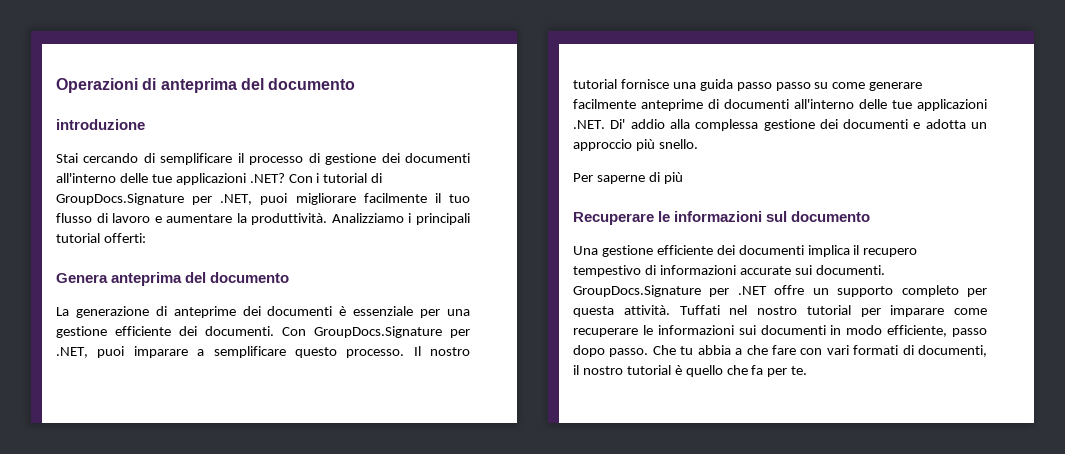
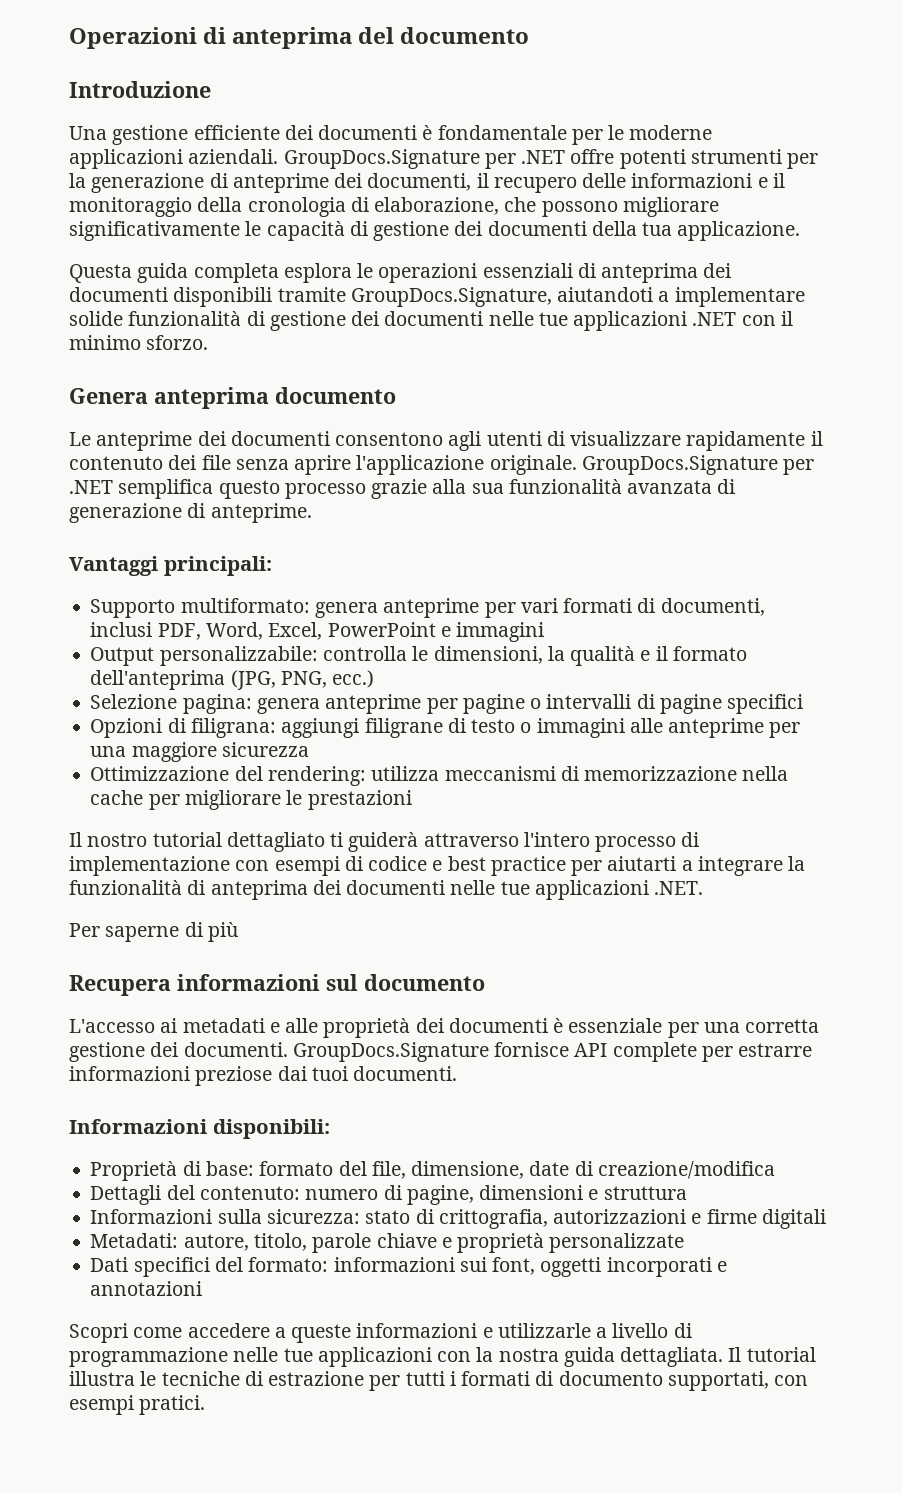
- introduzione
- Stai cercando di semplificare il processo di gestione dei documenti all'interno delle tue applicazioni .NET? Con i tutorial di GroupDocs.Signature per .NET, puoi migliorare facilmente il tuo flusso di lavoro e aumentare la produttività. Analizziamo i principali tutorial offerti:
+ Introduzione
+ Una gestione efficiente dei documenti è fondamentale per le moderne applicazioni aziendali. GroupDocs.Signature per .NET offre potenti strumenti per la generazione di anteprime dei documenti, il recupero delle informazioni e il monitoraggio della cronologia di elaborazione, che possono migliorare significativamente le capacità di gestione dei documenti della tua applicazione.
+ Questa guida completa esplora le operazioni essenziali di anteprima dei documenti disponibili tramite GroupDocs.Signature, aiutandoti a implementare solide funzionalità di gestione dei documenti nelle tue applicazioni .NET con il minimo sforzo.
- Genera anteprima del documento
- La generazione di anteprime dei documenti è essenziale per una gestione efficiente dei documenti. Con GroupDocs.Signature per .NET, puoi imparare a semplificare questo processo. Il nostro tutorial fornisce una guida passo passo su come generare facilmente anteprime di documenti all'interno delle tue applicazioni .NET. Di' addio alla complessa gestione dei documenti e adotta un approccio più snello.
+ Genera anteprima documento
+ Le anteprime dei documenti consentono agli utenti di visualizzare rapidamente il contenuto dei file senza aprire l'applicazione originale. GroupDocs.Signature per .NET semplifica questo processo grazie alla sua funzionalità avanzata di generazione di anteprime.
+ Vantaggi principali:
+ Supporto multiformato: genera anteprime per vari formati di documenti, inclusi PDF, Word, Excel, PowerPoint e immagini
+ Output personalizzabile: controlla le dimensioni, la qualità e il formato dell'anteprima (JPG, PNG, ecc.)
+ Selezione pagina: genera anteprime per pagine o intervalli di pagine specifici
+ Opzioni di filigrana: aggiungi filigrane di testo o immagini alle anteprime per una maggiore sicurezza
+ Ottimizzazione del rendering: utilizza meccanismi di memorizzazione nella cache per migliorare le prestazioni
+ Il nostro tutorial dettagliato ti guiderà attraverso l'intero processo di implementazione con esempi di codice e best practice per aiutarti a integrare la funzionalità di anteprima dei documenti nelle tue applicazioni .NET.
  Per saperne di più
- Recuperare le informazioni sul documento
- Una gestione efficiente dei documenti implica il recupero tempestivo di informazioni accurate sui documenti. GroupDocs.Signature per .NET offre un supporto completo per questa attività. Tuffati nel nostro tutorial per imparare come recuperare le informazioni sui documenti in modo efficiente, passo dopo passo. Che tu abbia a che fare con vari formati di documenti, il nostro tutorial è quello che fa per te.
+ Recupera informazioni sul documento
+ L'accesso ai metadati e alle proprietà dei documenti è essenziale per una corretta gestione dei documenti. GroupDocs.Signature fornisce API complete per estrarre informazioni preziose dai tuoi documenti.
+ Informazioni disponibili:
+ Proprietà di base: formato del file, dimensione, date di creazione/modifica
+ Dettagli del contenuto: numero di pagine, dimensioni e struttura
+ Informazioni sulla sicurezza: stato di crittografia, autorizzazioni e firme digitali
+ Metadati: autore, titolo, parole chiave e proprietà personalizzate
+ Dati specifici del formato: informazioni sui font, oggetti incorporati e annotazioni
+ Scopri come accedere a queste informazioni e utilizzarle a livello di programmazione nelle tue applicazioni con la nostra guida dettagliata. Il tutorial illustra le tecniche di estrazione per tutti i formati di documento supportati, con esempi pratici.

